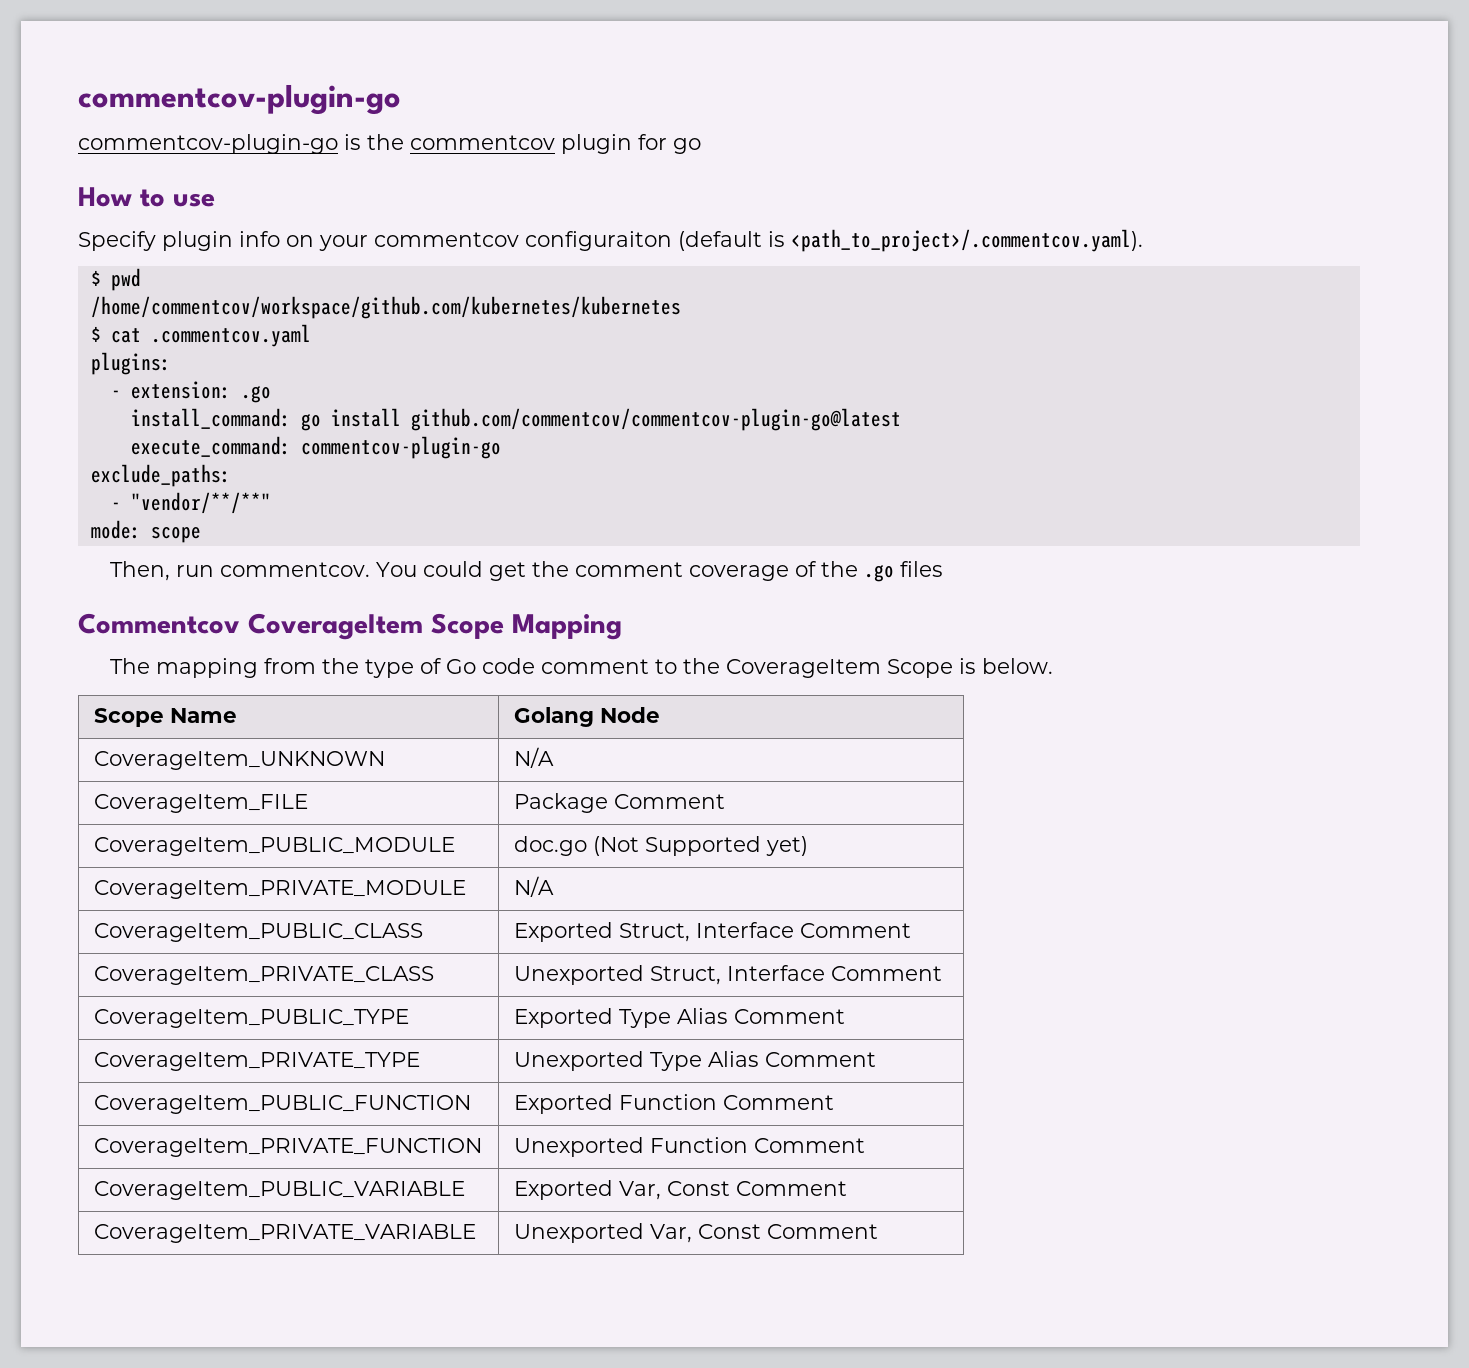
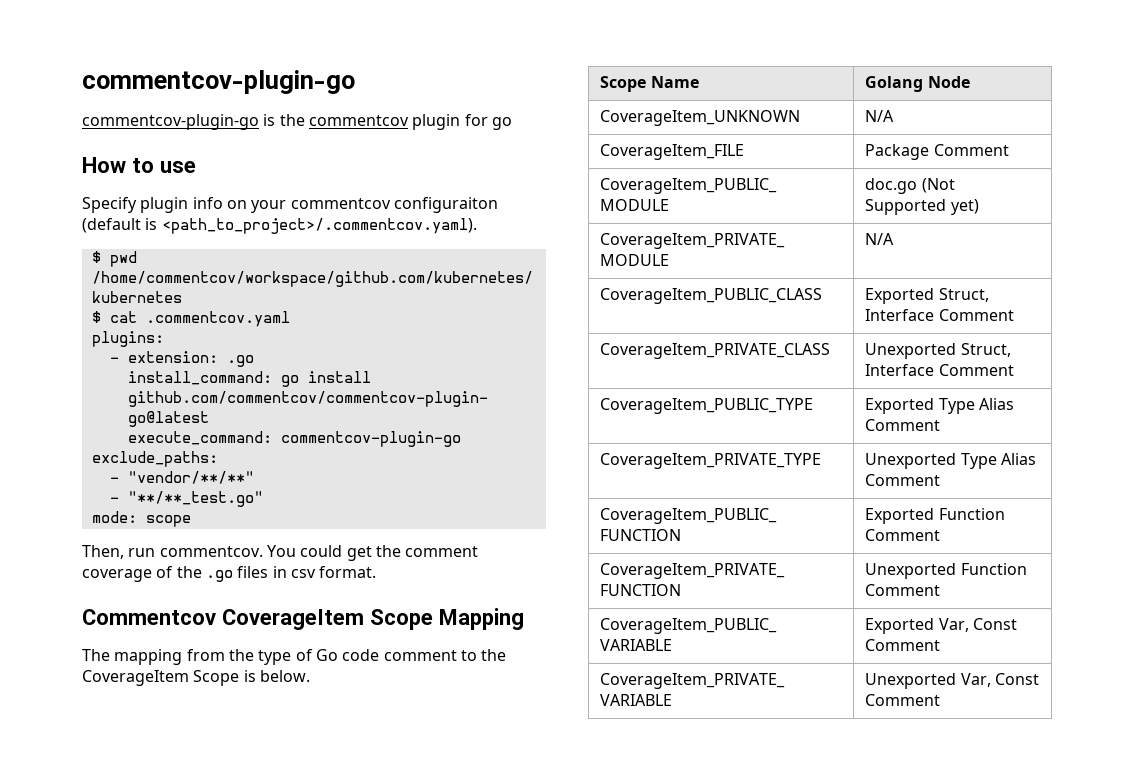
+ - "**/**_test.go"
- You could get the comment coverage of the .go files
+ You could get the comment coverage of the .go files in csv format.

